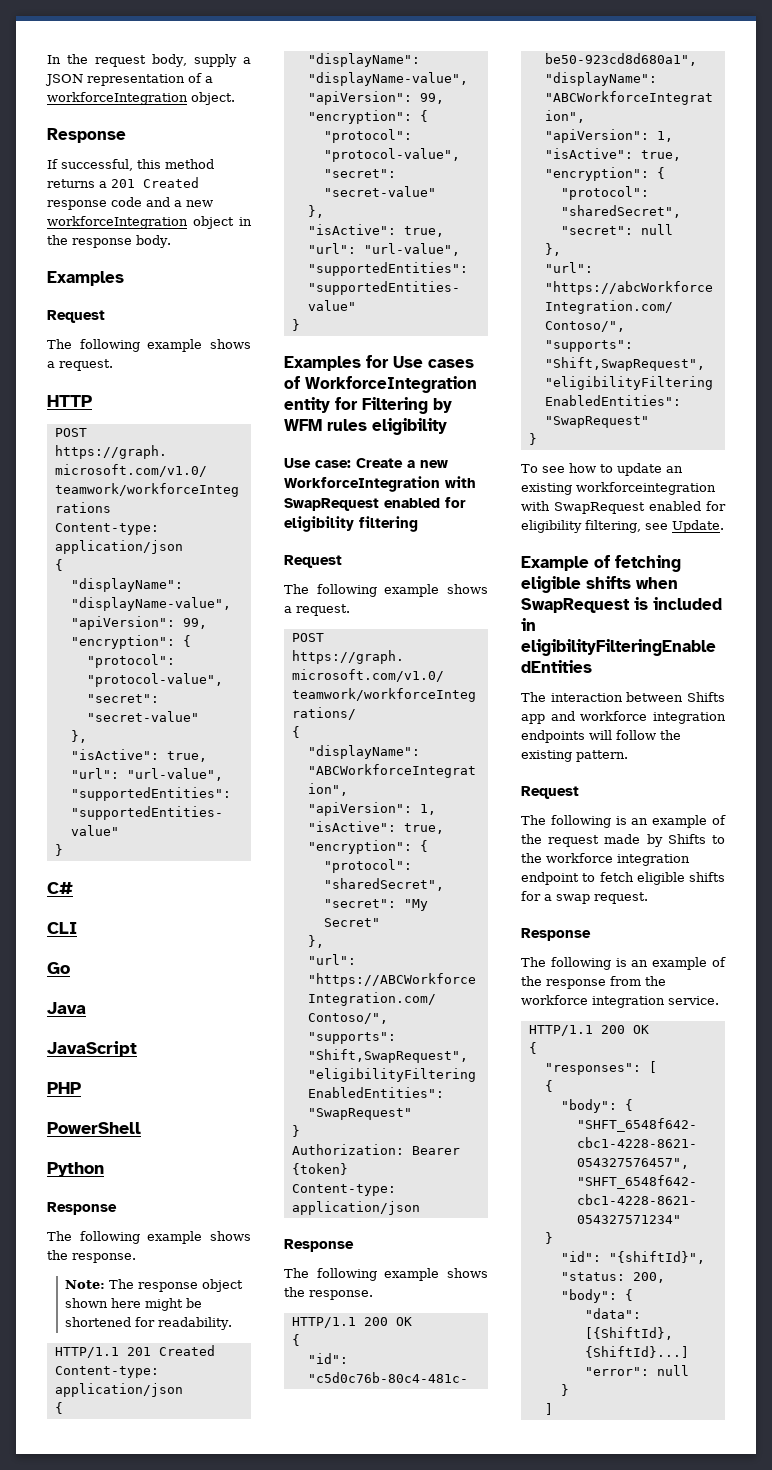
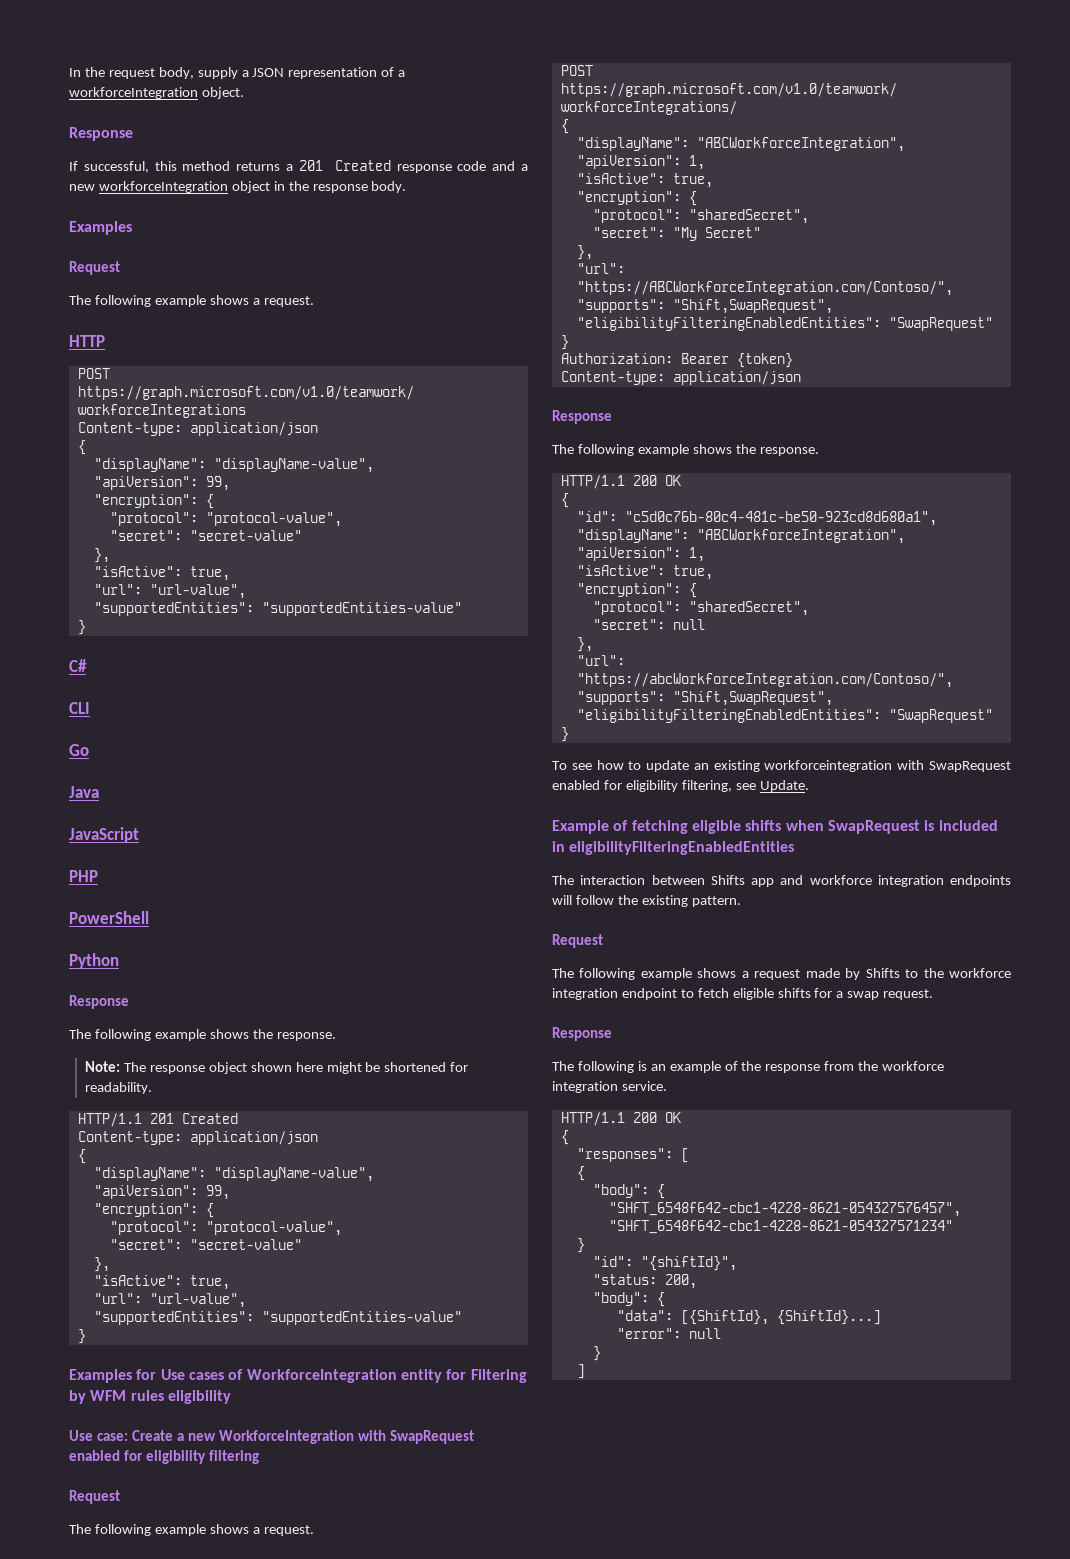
- The following is an example of the request made by Shifts to the workforce integration endpoint to fetch eligible shifts for a swap request.
+ The following example shows a request made by Shifts to the workforce integration endpoint to fetch eligible shifts for a swap request.

